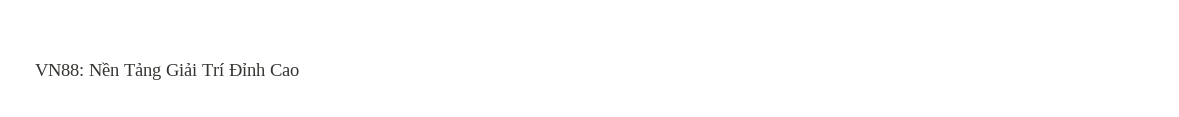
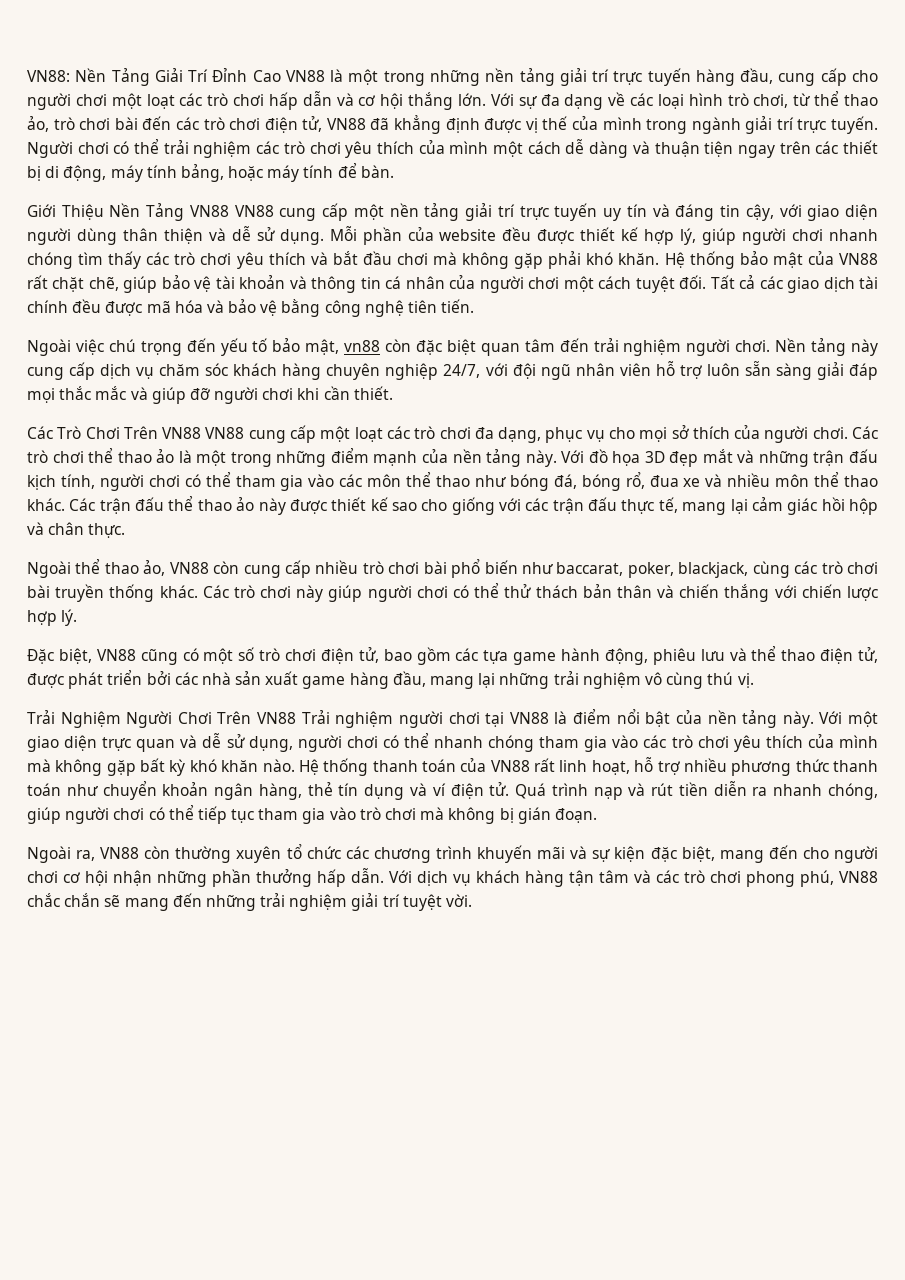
- VN88: Nền Tảng Giải Trí Đỉnh Cao
+ VN88: Nền Tảng Giải Trí Đỉnh Cao VN88 là một trong những nền tảng giải trí trực tuyến hàng đầu, cung cấp cho người chơi một loạt các trò chơi hấp dẫn và cơ hội thắng lớn. Với sự đa dạng về các loại hình trò chơi, từ thể thao ảo, trò chơi bài đến các trò chơi điện tử, VN88 đã khẳng định được vị thế của mình trong ngành giải trí trực tuyến. Người chơi có thể trải nghiệm các trò chơi yêu thích của mình một cách dễ dàng và thuận tiện ngay trên các thiết bị di động, máy tính bảng, hoặc máy tính để bàn.
+ Giới Thiệu Nền Tảng VN88 VN88 cung cấp một nền tảng giải trí trực tuyến uy tín và đáng tin cậy, với giao diện người dùng thân thiện và dễ sử dụng. Mỗi phần của website đều được thiết kế hợp lý, giúp người chơi nhanh chóng tìm thấy các trò chơi yêu thích và bắt đầu chơi mà không gặp phải khó khăn. Hệ thống bảo mật của VN88 rất chặt chẽ, giúp bảo vệ tài khoản và thông tin cá nhân của người chơi một cách tuyệt đối. Tất cả các giao dịch tài chính đều được mã hóa và bảo vệ bằng công nghệ tiên tiến.
+ Ngoài việc chú trọng đến yếu tố bảo mật, vn88 còn đặc biệt quan tâm đến trải nghiệm người chơi. Nền tảng này cung cấp dịch vụ chăm sóc khách hàng chuyên nghiệp 24/7, với đội ngũ nhân viên hỗ trợ luôn sẵn sàng giải đáp mọi thắc mắc và giúp đỡ người chơi khi cần thiết.
+ Các Trò Chơi Trên VN88 VN88 cung cấp một loạt các trò chơi đa dạng, phục vụ cho mọi sở thích của người chơi. Các trò chơi thể thao ảo là một trong những điểm mạnh của nền tảng này. Với đồ họa 3D đẹp mắt và những trận đấu kịch tính, người chơi có thể tham gia vào các môn thể thao như bóng đá, bóng rổ, đua xe và nhiều môn thể thao khác. Các trận đấu thể thao ảo này được thiết kế sao cho giống với các trận đấu thực tế, mang lại cảm giác hồi hộp và chân thực.
+ Ngoài thể thao ảo, VN88 còn cung cấp nhiều trò chơi bài phổ biến như baccarat, poker, blackjack, cùng các trò chơi bài truyền thống khác. Các trò chơi này giúp người chơi có thể thử thách bản thân và chiến thắng với chiến lược hợp lý.
+ Đặc biệt, VN88 cũng có một số trò chơi điện tử, bao gồm các tựa game hành động, phiêu lưu và thể thao điện tử, được phát triển bởi các nhà sản xuất game hàng đầu, mang lại những trải nghiệm vô cùng thú vị.
+ Trải Nghiệm Người Chơi Trên VN88 Trải nghiệm người chơi tại VN88 là điểm nổi bật của nền tảng này. Với một giao diện trực quan và dễ sử dụng, người chơi có thể nhanh chóng tham gia vào các trò chơi yêu thích của mình mà không gặp bất kỳ khó khăn nào. Hệ thống thanh toán của VN88 rất linh hoạt, hỗ trợ nhiều phương thức thanh toán như chuyển khoản ngân hàng, thẻ tín dụng và ví điện tử. Quá trình nạp và rút tiền diễn ra nhanh chóng, giúp người chơi có thể tiếp tục tham gia vào trò chơi mà không bị gián đoạn.
+ Ngoài ra, VN88 còn thường xuyên tổ chức các chương trình khuyến mãi và sự kiện đặc biệt, mang đến cho người chơi cơ hội nhận những phần thưởng hấp dẫn. Với dịch vụ khách hàng tận tâm và các trò chơi phong phú, VN88 chắc chắn sẽ mang đến những trải nghiệm giải trí tuyệt vời.

